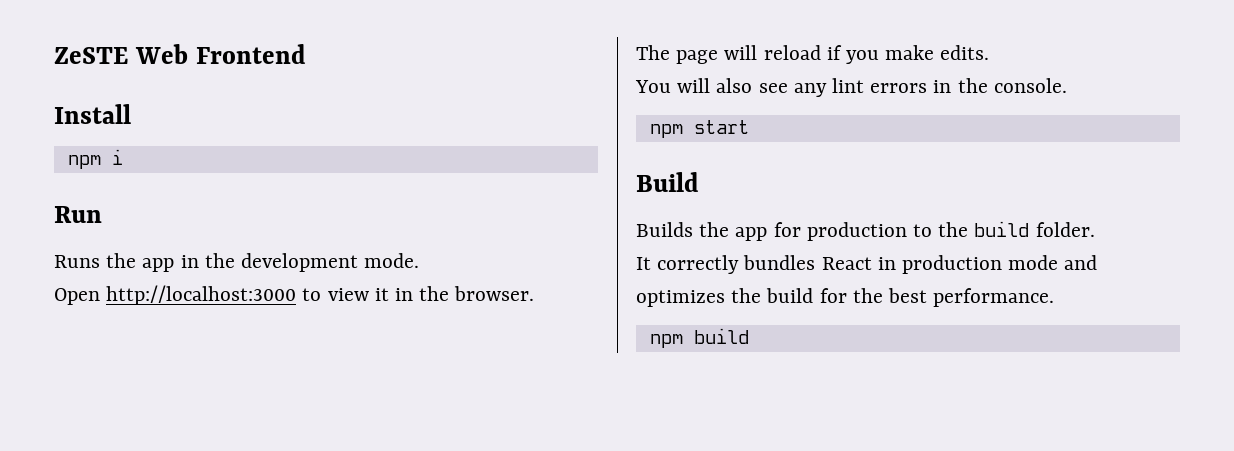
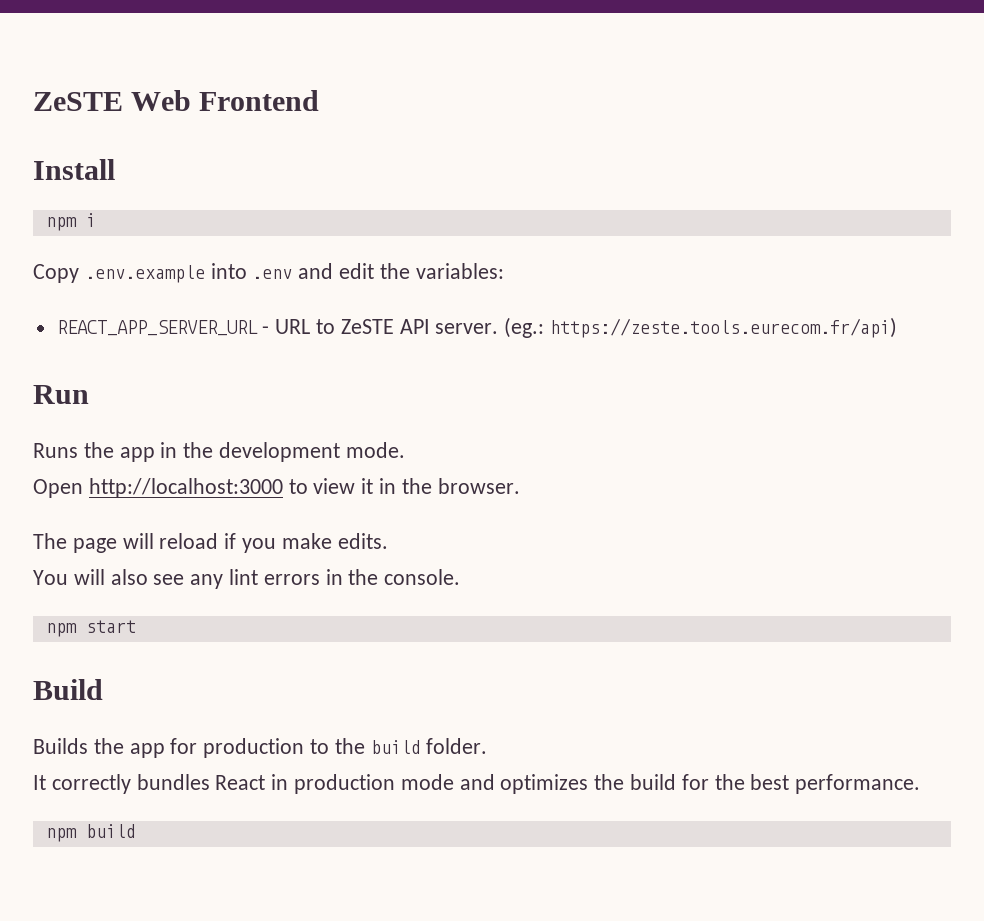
+ Copy .env.example into .env and edit the variables:
+ REACT_APP_SERVER_URL - URL to ZeSTE API server. (eg.: https://zeste.tools.eurecom.fr/api)

